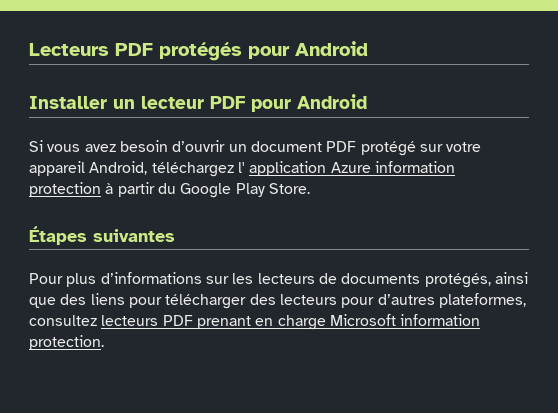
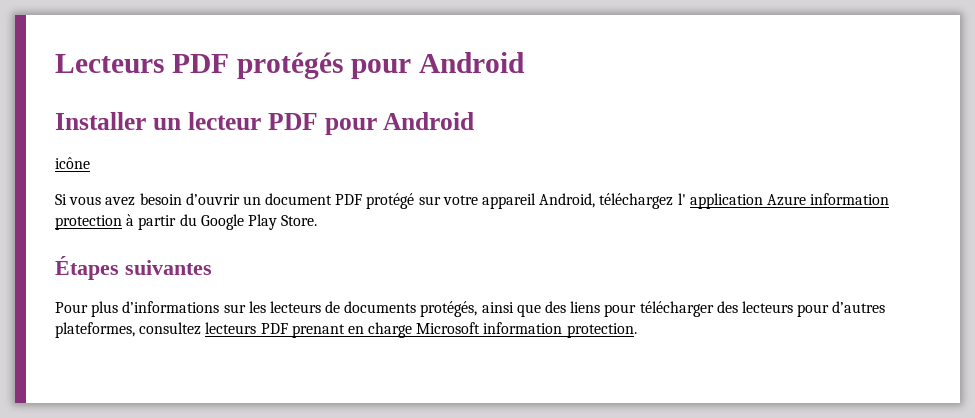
+ icône

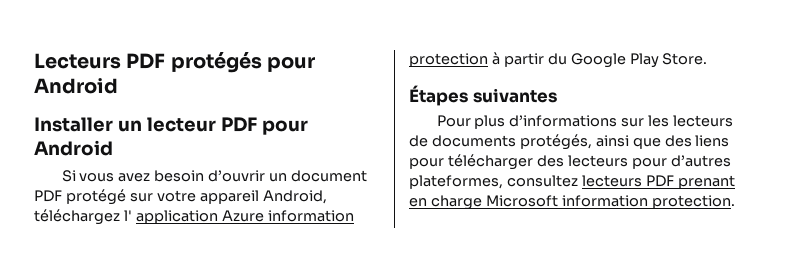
- icône

